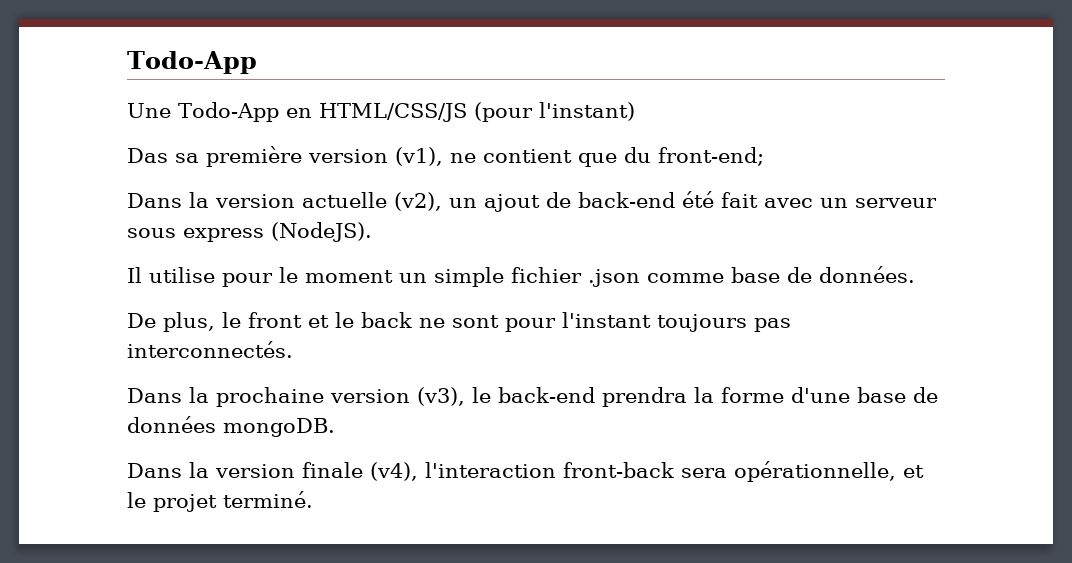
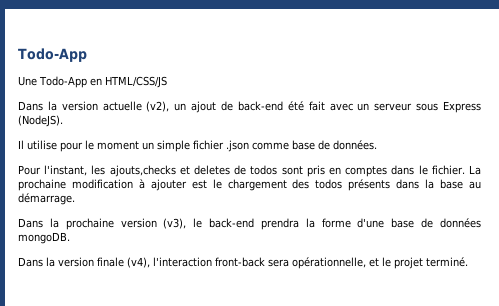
- Une Todo-App en HTML/CSS/JS (pour l'instant)
- Das sa première version (v1), ne contient que du front-end;
+ Une Todo-App en HTML/CSS/JS
- Dans la version actuelle (v2), un ajout de back-end été fait avec un serveur sous express (NodeJS).
+ Dans la version actuelle (v2), un ajout de back-end été fait avec un serveur sous Express (NodeJS).
- De plus, le front et le back ne sont pour l'instant toujours pas interconnectés.
+ Pour l'instant, les ajouts,checks et deletes de todos sont pris en comptes dans le fichier. La prochaine modification à ajouter est le chargement des todos présents dans la base au démarrage.

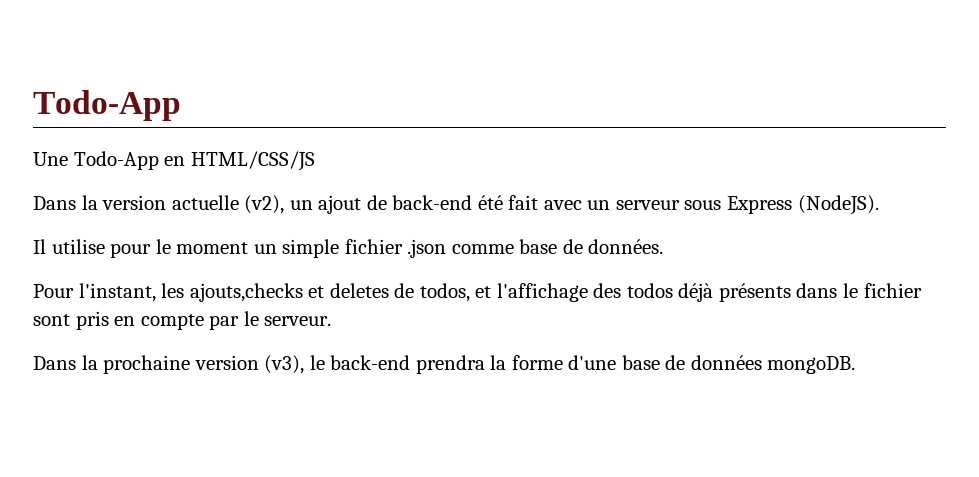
- Pour l'instant, les ajouts,checks et deletes de todos sont pris en comptes dans le fichier. La prochaine modification à ajouter est le chargement des todos présents dans la base au démarrage.
+ Pour l'instant, les ajouts,checks et deletes de todos, et l'affichage des todos déjà présents dans le fichier sont pris en compte par le serveur.
- Dans la version finale (v4), l'interaction front-back sera opérationnelle, et le projet terminé.

